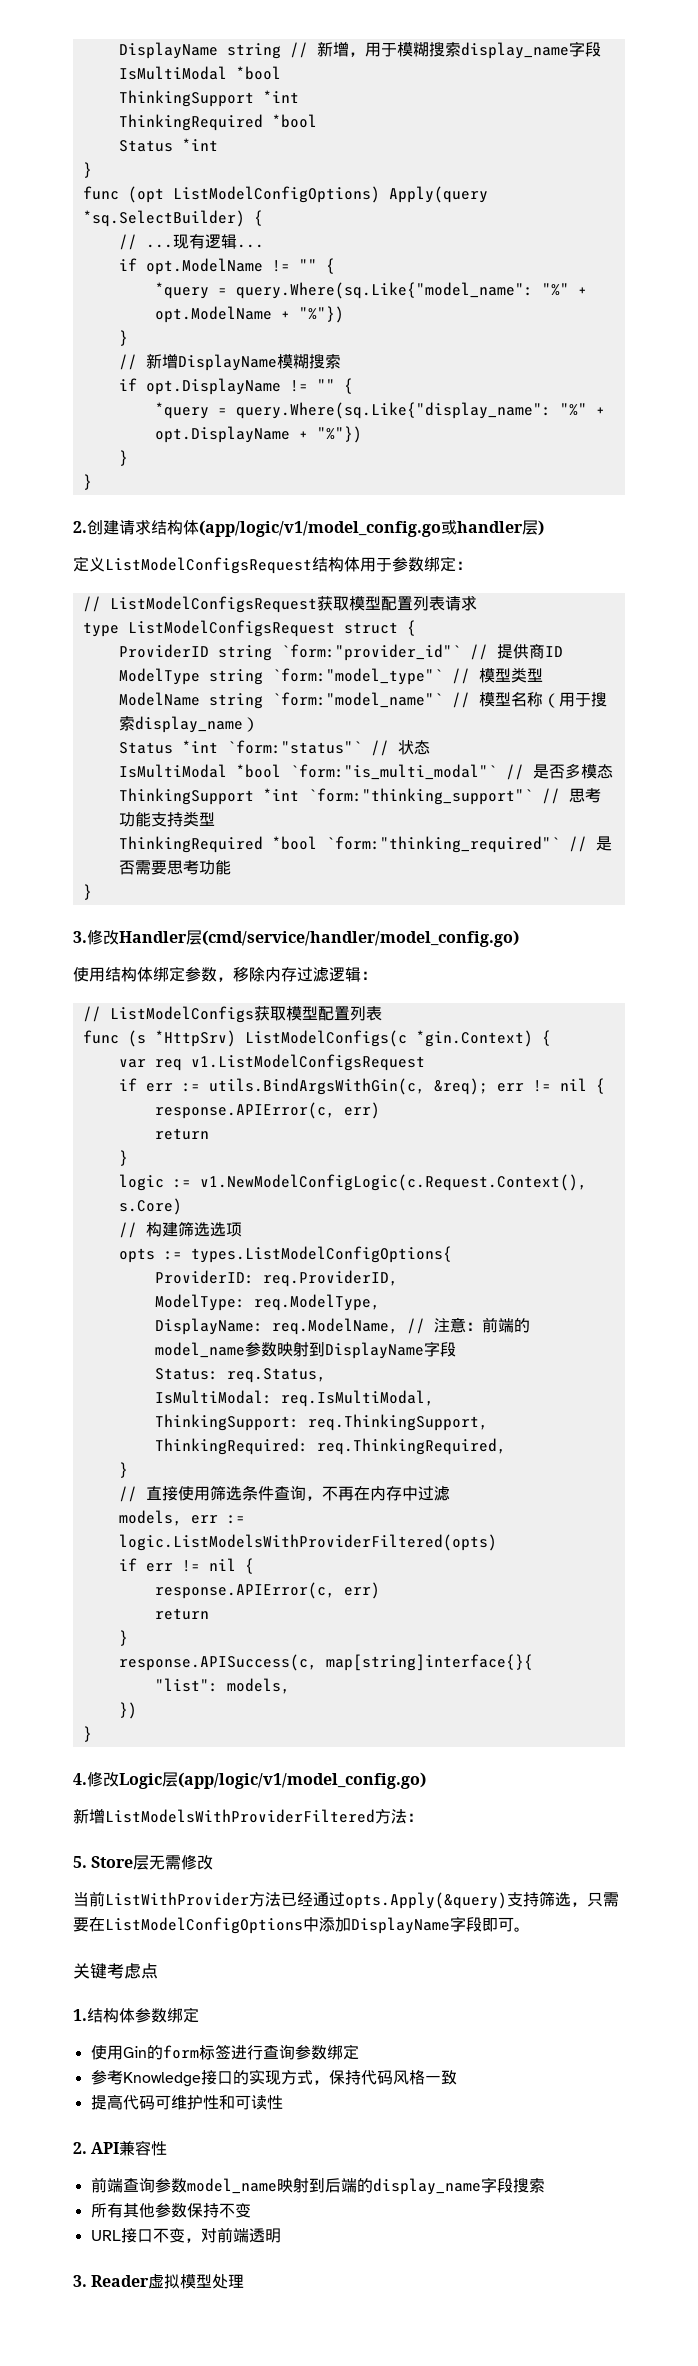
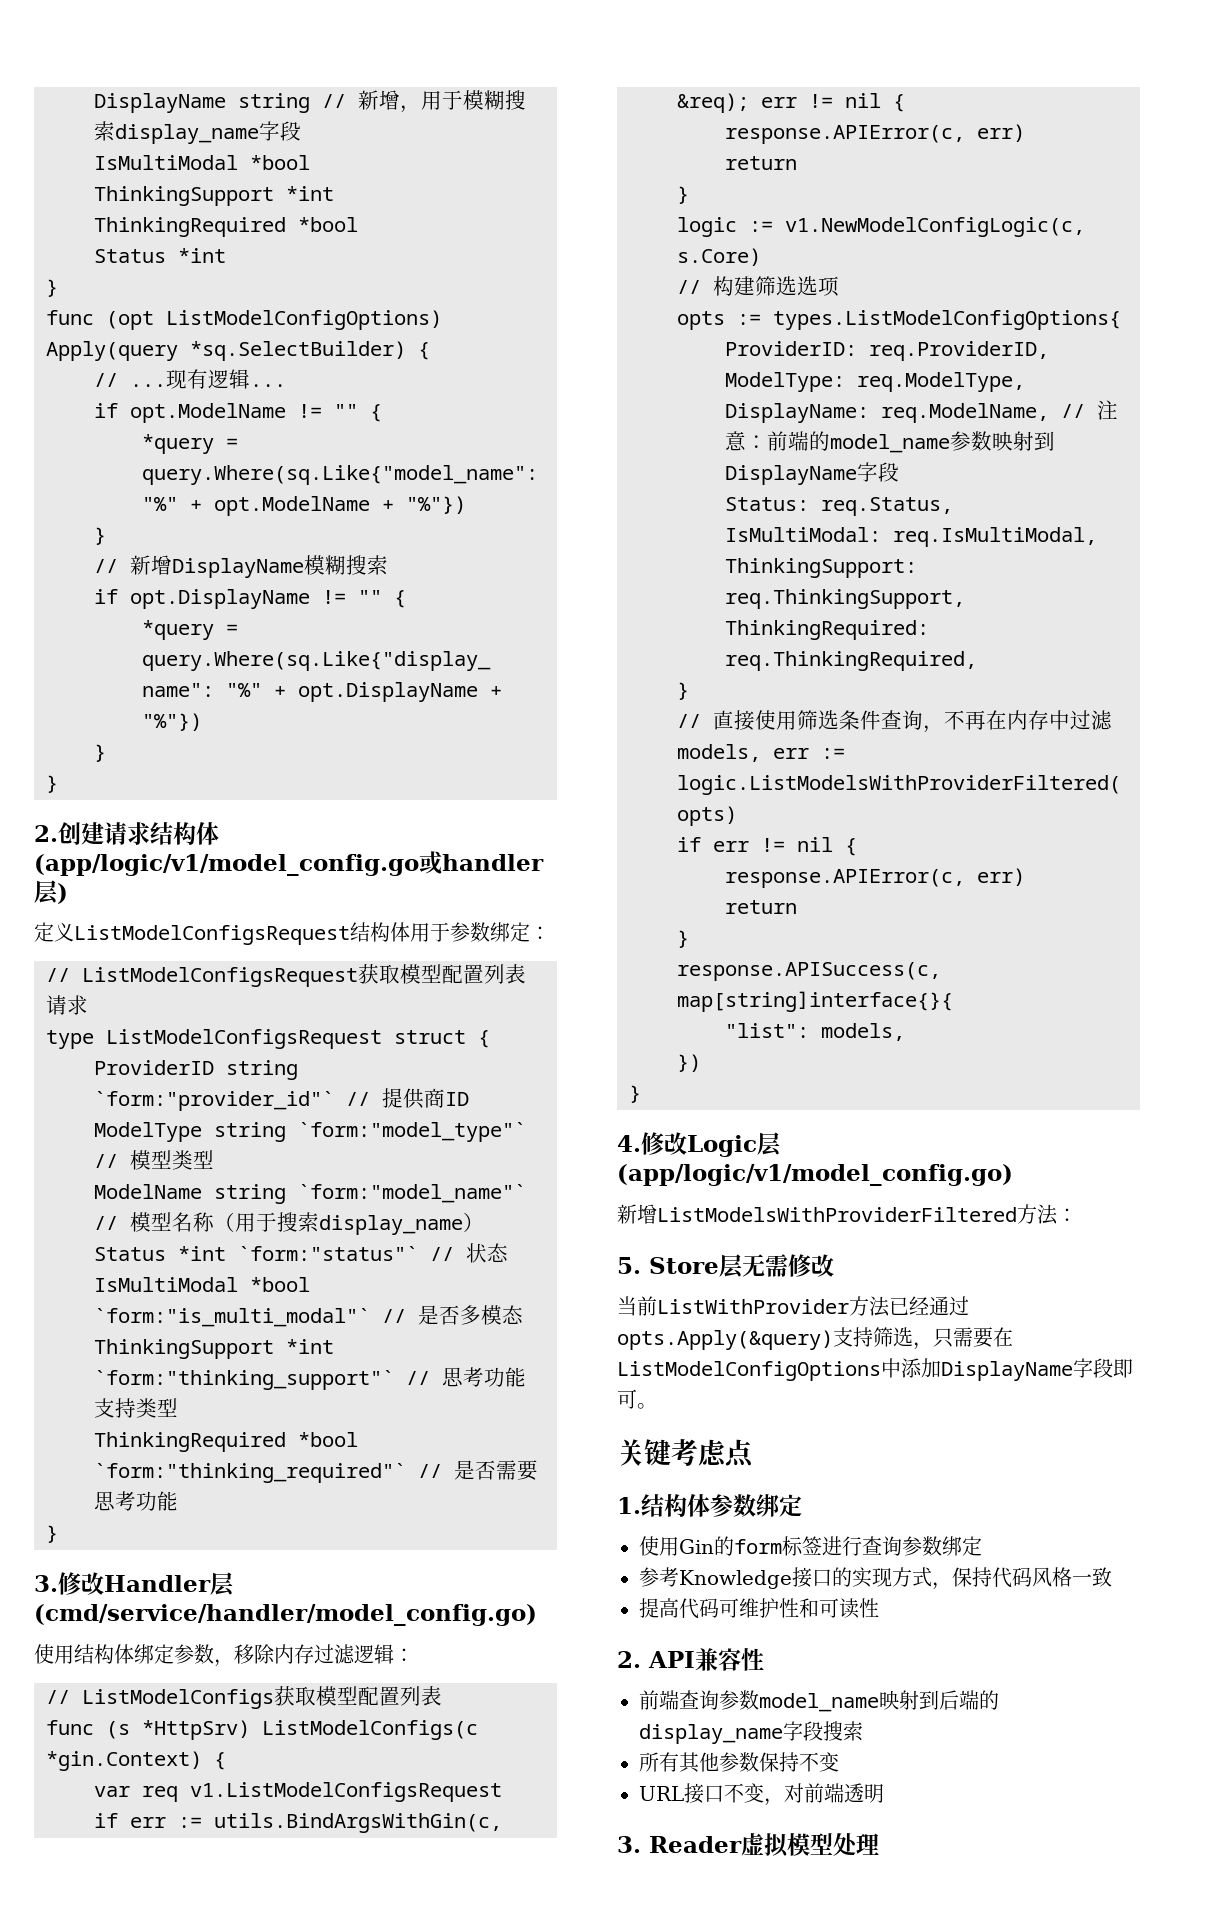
- logic := v1.NewModelConfigLogic(c.Request.Context(), s.Core)
+ logic := v1.NewModelConfigLogic(c, s.Core)

